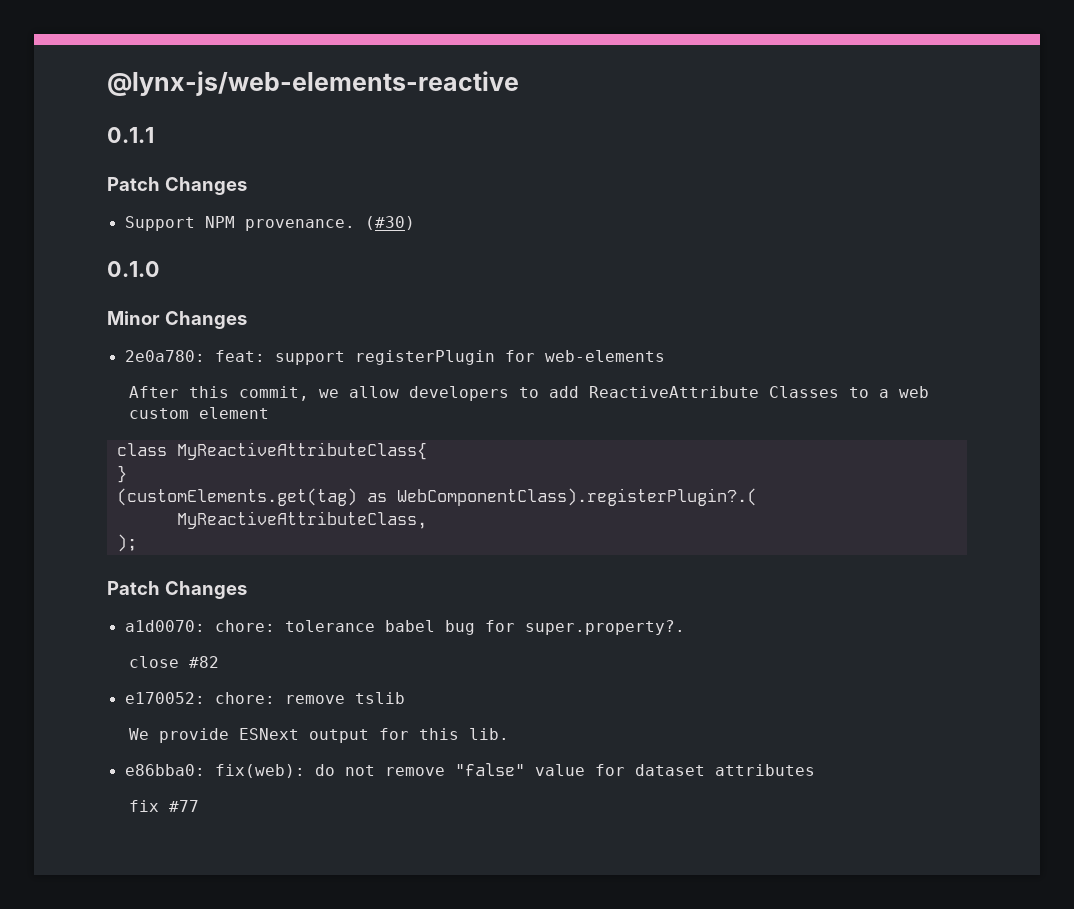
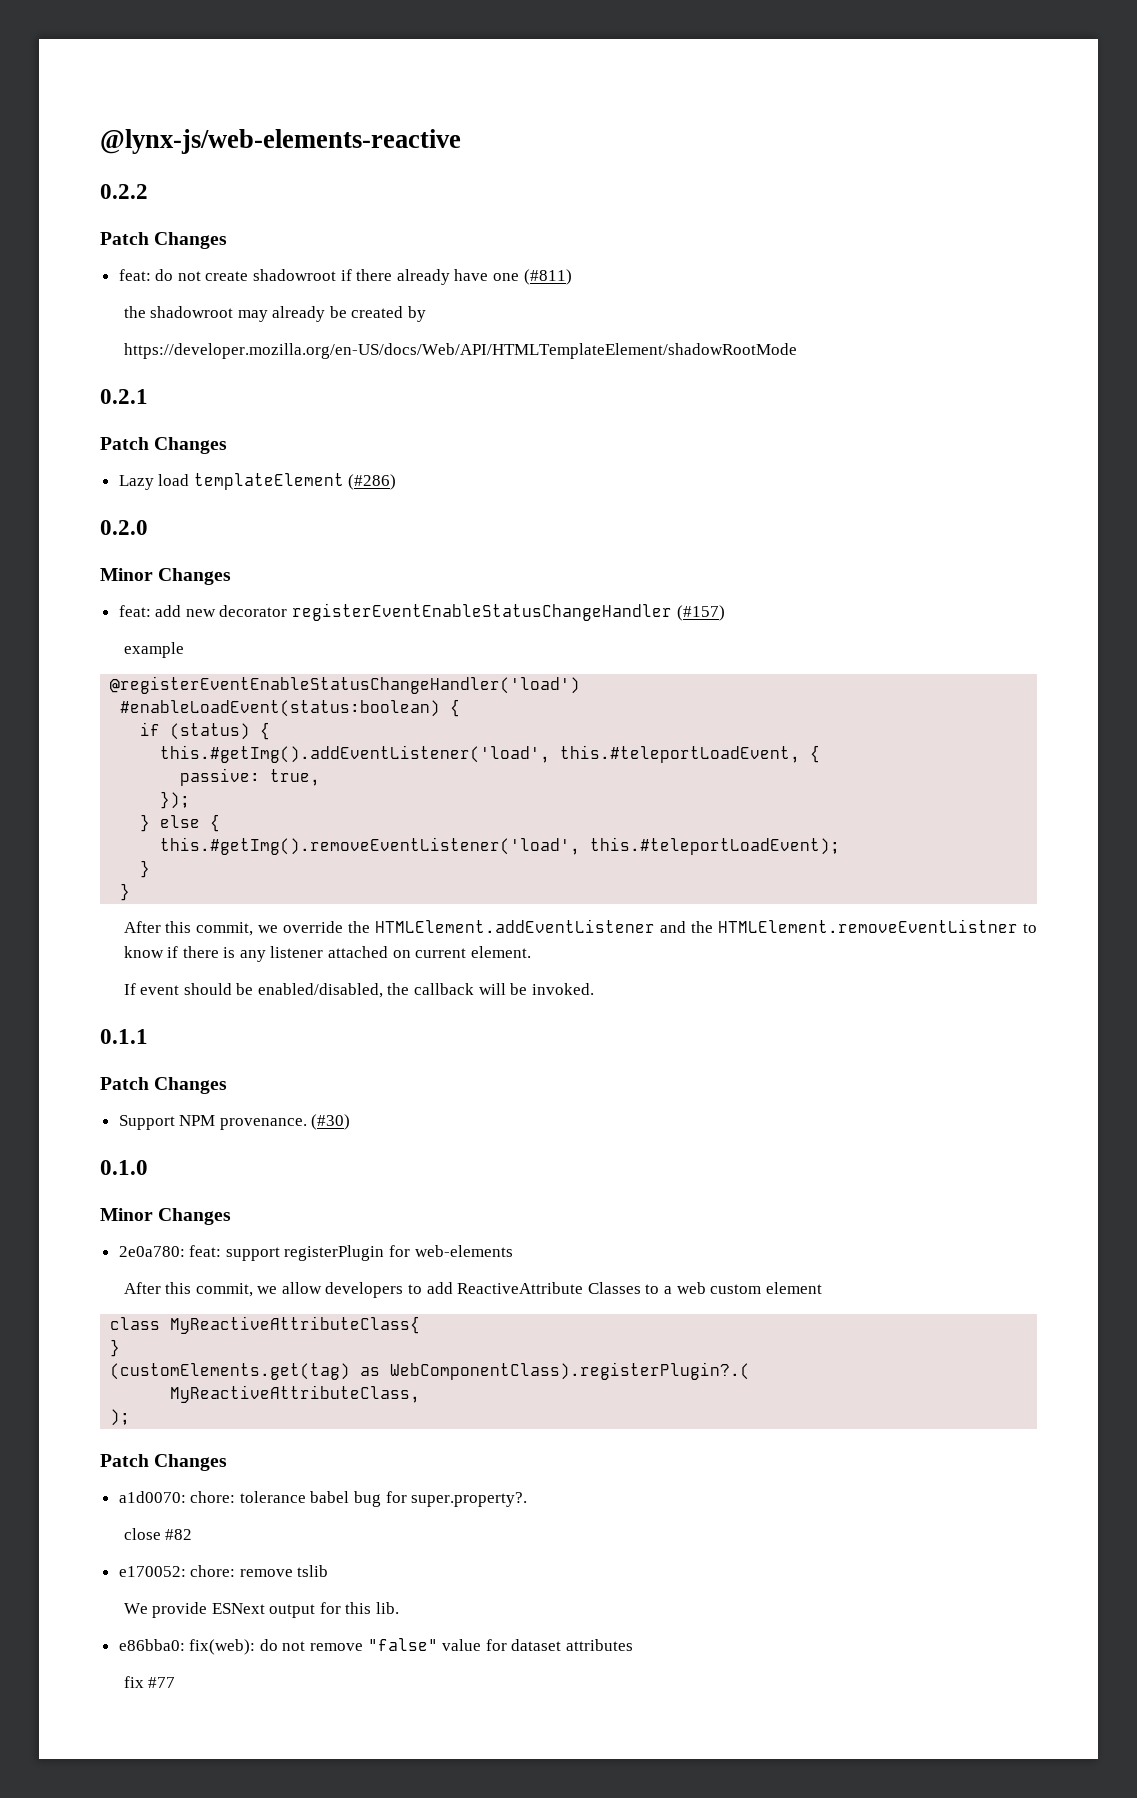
+ 0.2.2
+ Patch Changes
+ feat: do not create shadowroot if there already have one (#811)
+ the shadowroot may already be created by
+ https://developer.mozilla.org/en-US/docs/Web/API/HTMLTemplateElement/shadowRootMode
+ 0.2.1
+ Patch Changes
+ Lazy load templateElement (#286)
+ 0.2.0
+ Minor Changes
+ feat: add new decorator registerEventEnableStatusChangeHandler (#157)
+ example
+ @registerEventEnableStatusChangeHandler('load')
+ #enableLoadEvent(status:boolean) {
+ if (status) {
+ this.#getImg().addEventListener('load', this.#teleportLoadEvent, {
+ passive: true,
+ });
+ } else {
+ this.#getImg().removeEventListener('load', this.#teleportLoadEvent);
+ }
+ }
+ After this commit, we override the HTMLElement.addEventListener and the HTMLElement.removeEventListner to know if there is any listener attached on current element.
+ If event should be enabled/disabled, the callback will be invoked.

